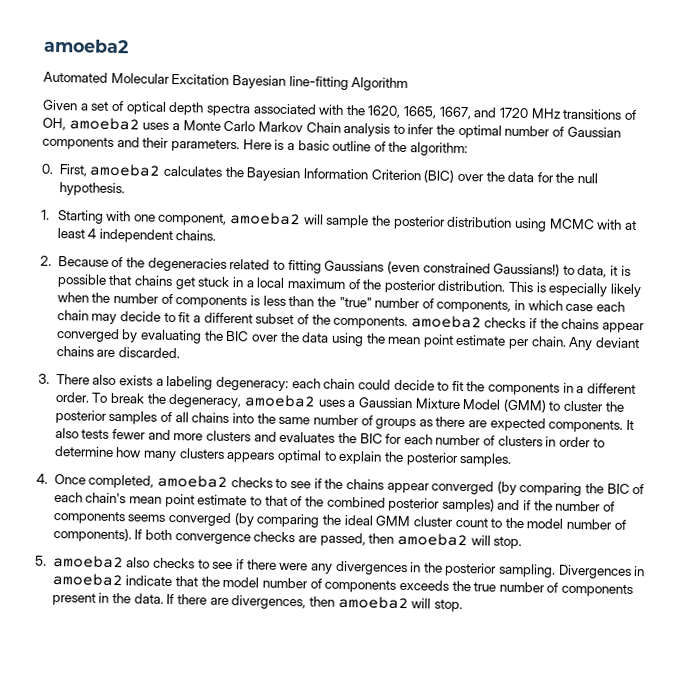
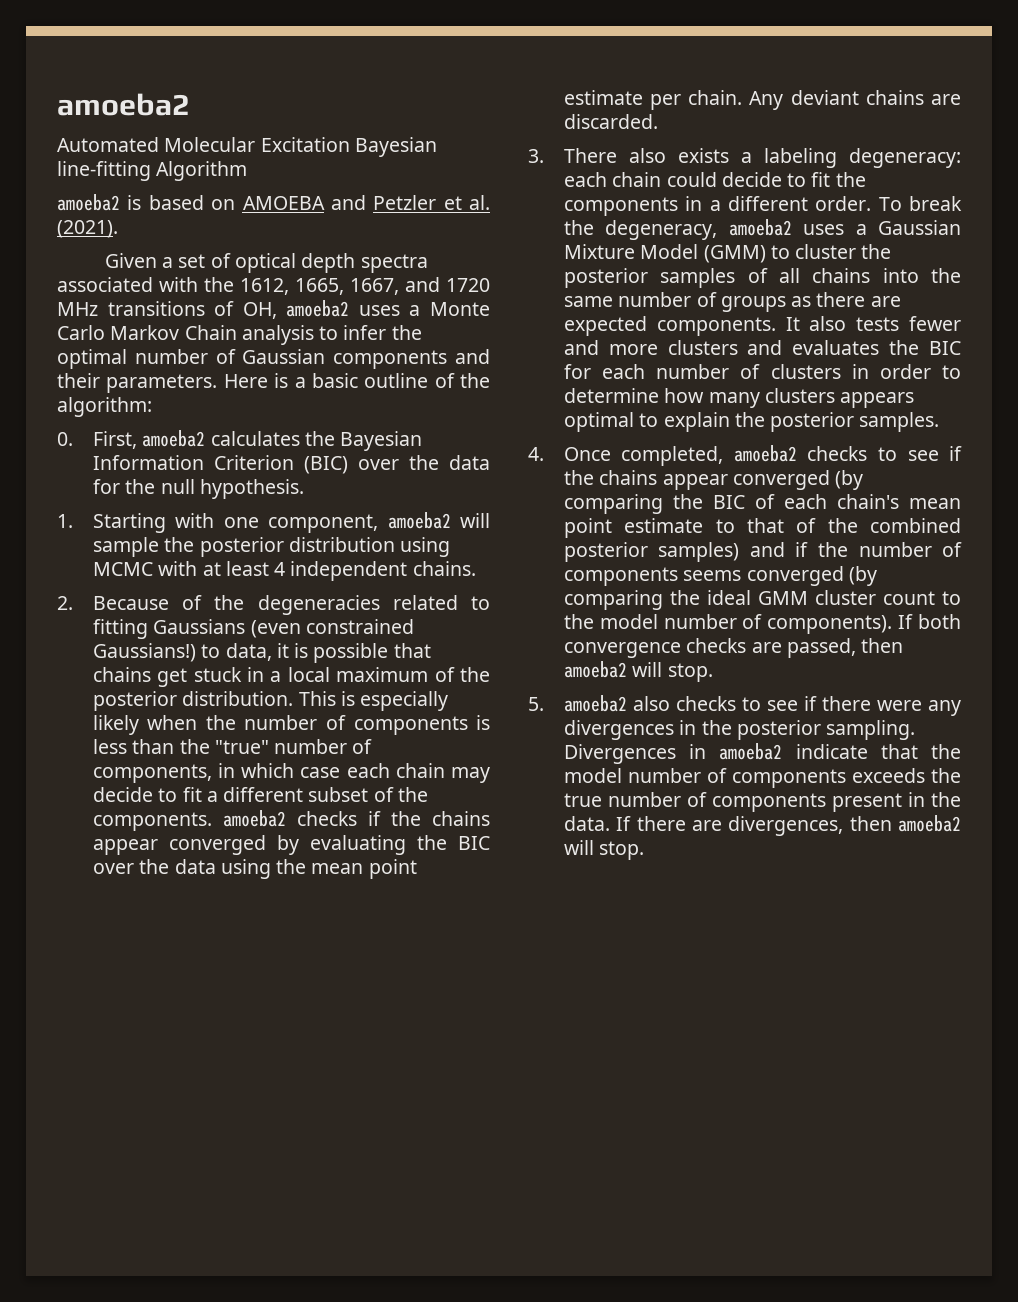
+ amoeba2 is based on AMOEBA and Petzler et al. (2021).
- Given a set of optical depth spectra associated with the 1620, 1665, 1667, and 1720 MHz transitions of OH, amoeba2 uses a Monte Carlo Markov Chain analysis to infer the optimal number of Gaussian components and their parameters.
+ Given a set of optical depth spectra associated with the 1612, 1665, 1667, and 1720 MHz transitions of OH, amoeba2 uses a Monte Carlo Markov Chain analysis to infer the optimal number of Gaussian components and their parameters.

